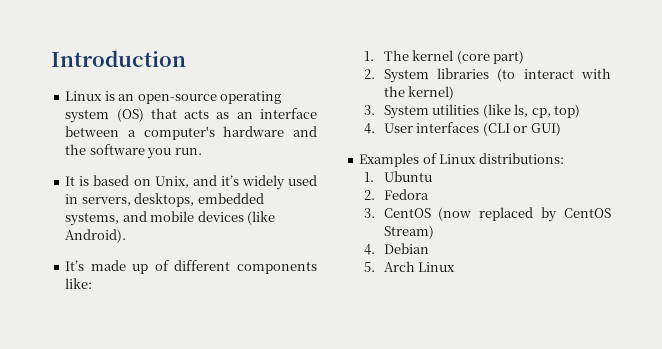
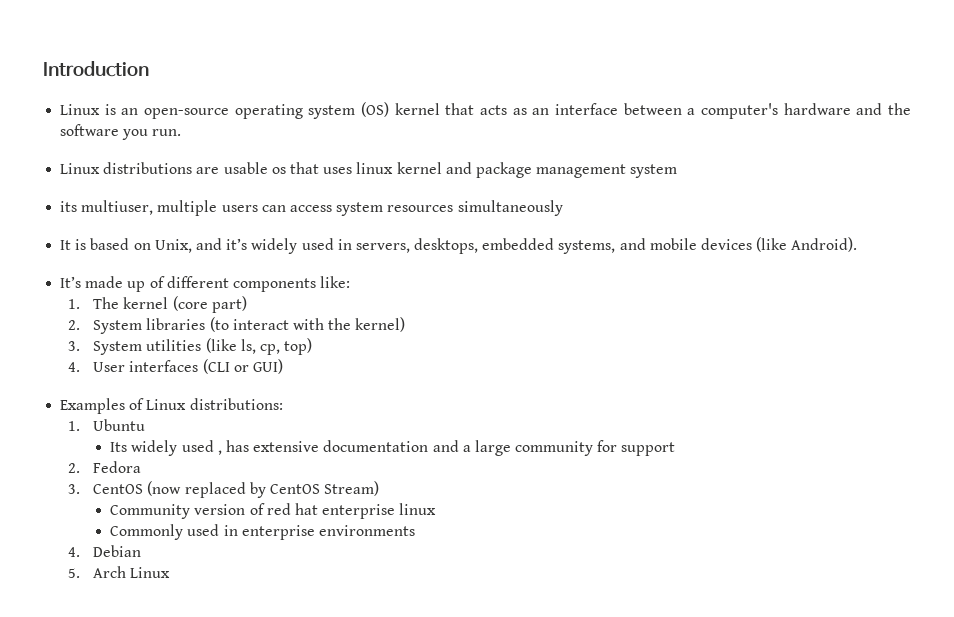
- Linux is an open-source operating system (OS) that acts as an interface between a computer's hardware and the software you run.
+ Linux is an open-source operating system (OS) kernel that acts as an interface between a computer's hardware and the software you run.
+ Linux distributions are usable os that uses linux kernel and package management system
+ its multiuser, multiple users can access system resources simultaneously
+ Its widely used , has extensive documentation and a large community for support
+ Community version of red hat enterprise linux
+ Commonly used in enterprise environments

